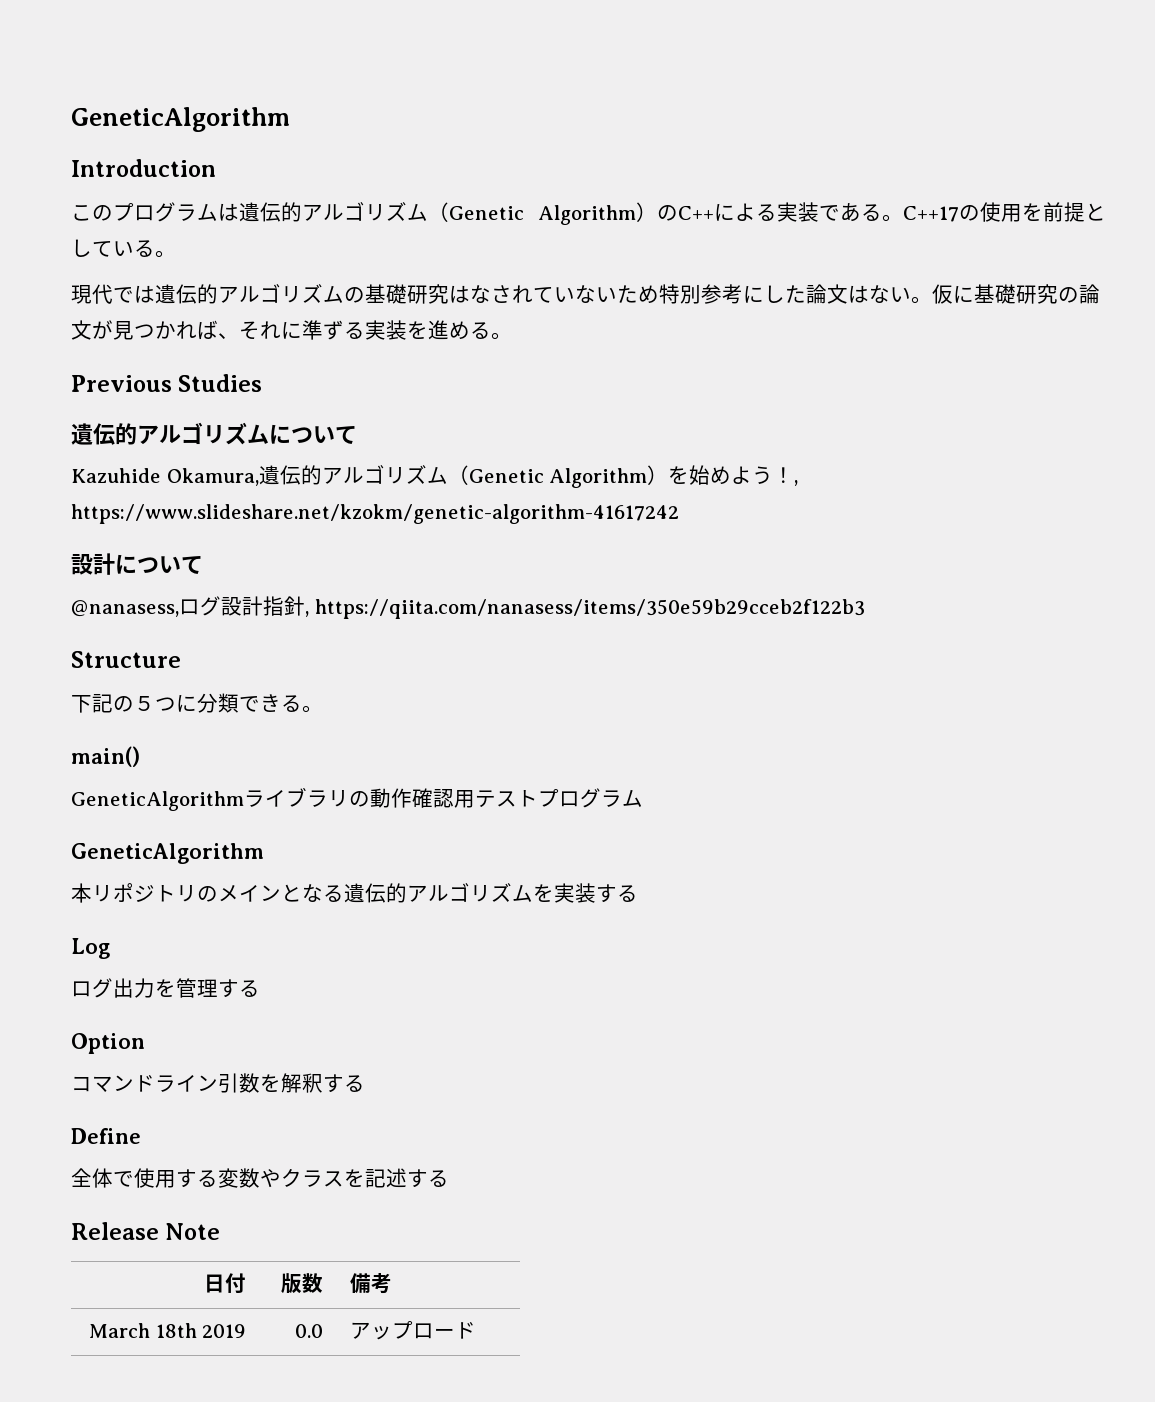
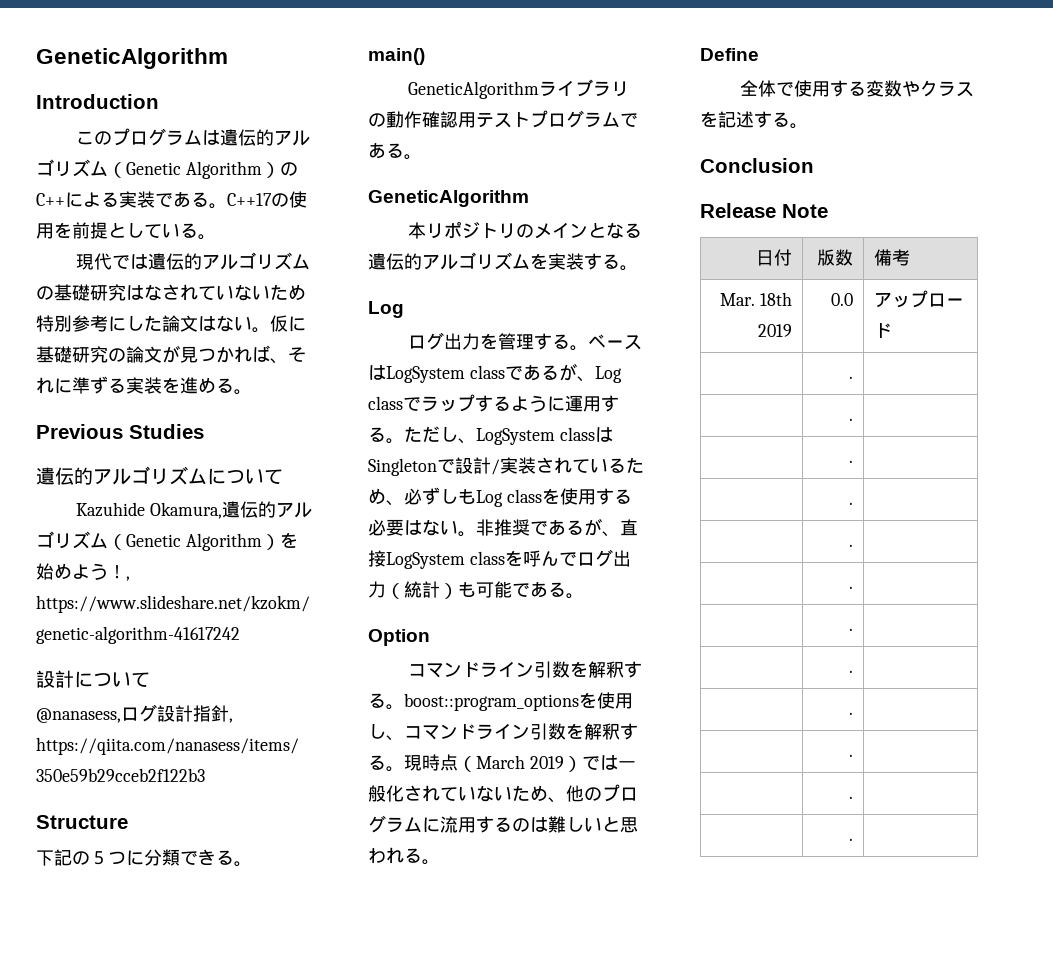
- GeneticAlgorithmライブラリの動作確認用テストプログラム
+ GeneticAlgorithmライブラリの動作確認用テストプログラムである。
- 本リポジトリのメインとなる遺伝的アルゴリズムを実装する
+ 本リポジトリのメインとなる遺伝的アルゴリズムを実装する。
- ログ出力を管理する
+ ログ出力を管理する。ベースはLogSystem classであるが、Log classでラップするように運用する。ただし、LogSystem classはSingletonで設計/実装されているため、必ずしもLog classを使用する必要はない。非推奨であるが、直接LogSystem classを呼んでログ出力（統計）も可能である。
- コマンドライン引数を解釈する
+ コマンドライン引数を解釈する。boost::program_optionsを使用し、コマンドライン引数を解釈する。現時点（March 2019）では一般化されていないため、他のプログラムに流用するのは難しいと思われる。
- 全体で使用する変数やクラスを記述する
+ 全体で使用する変数やクラスを記述する。
+ Conclusion
- March 18th 2019 | 0.0 | アップロード
+ Mar. 18th 2019 | 0.0 | アップロード
+ | . |
+ | . |
+ | . |
+ | . |
+ | . |
+ | . |
+ | . |
+ | . |
+ | . |
+ | . |
+ | . |
+ | . |

